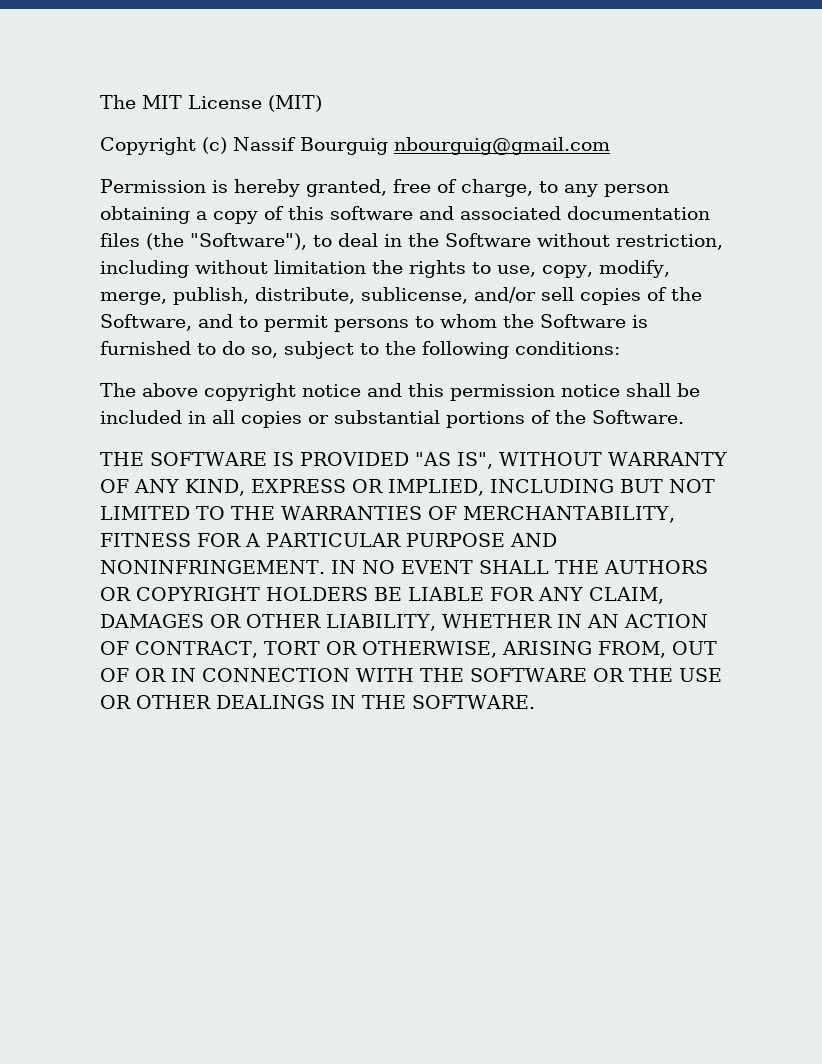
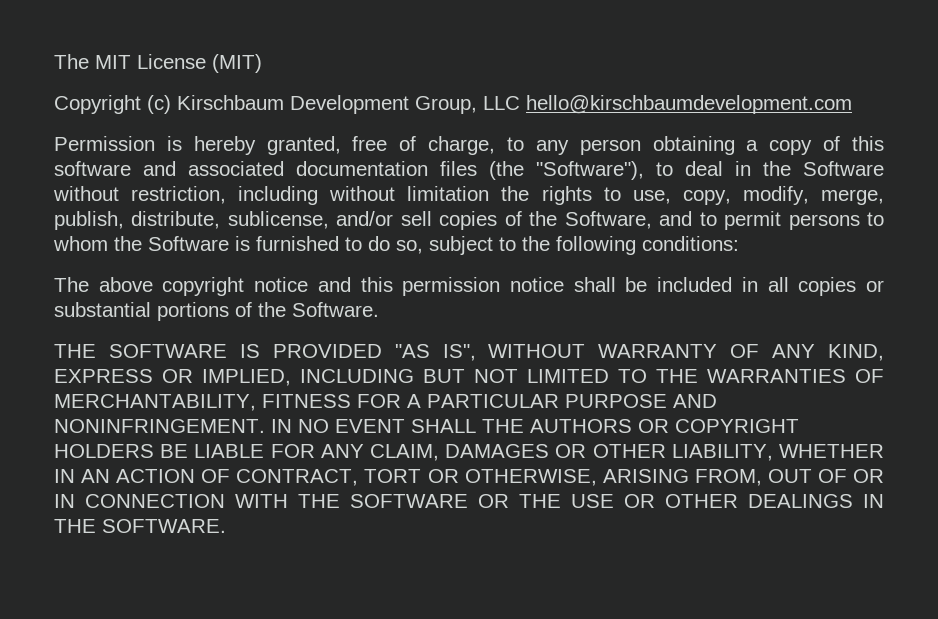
- Copyright (c) Nassif Bourguig nbourguig@gmail.com
+ Copyright (c) Kirschbaum Development Group, LLC hello@kirschbaumdevelopment.com

